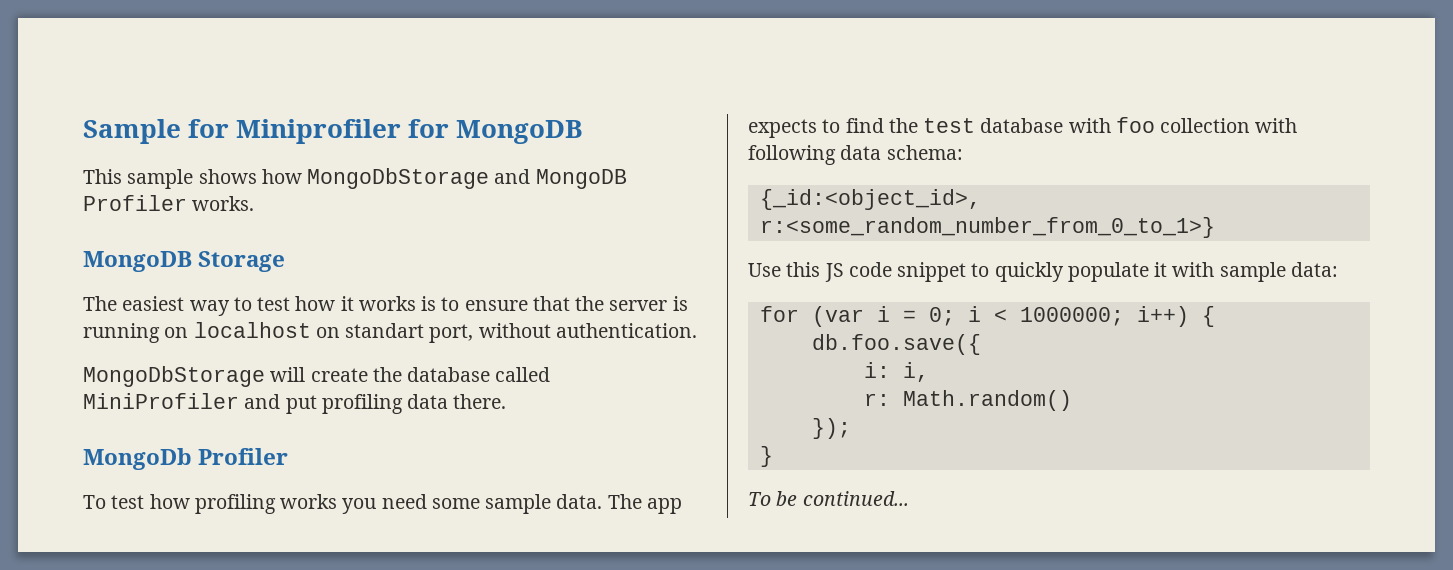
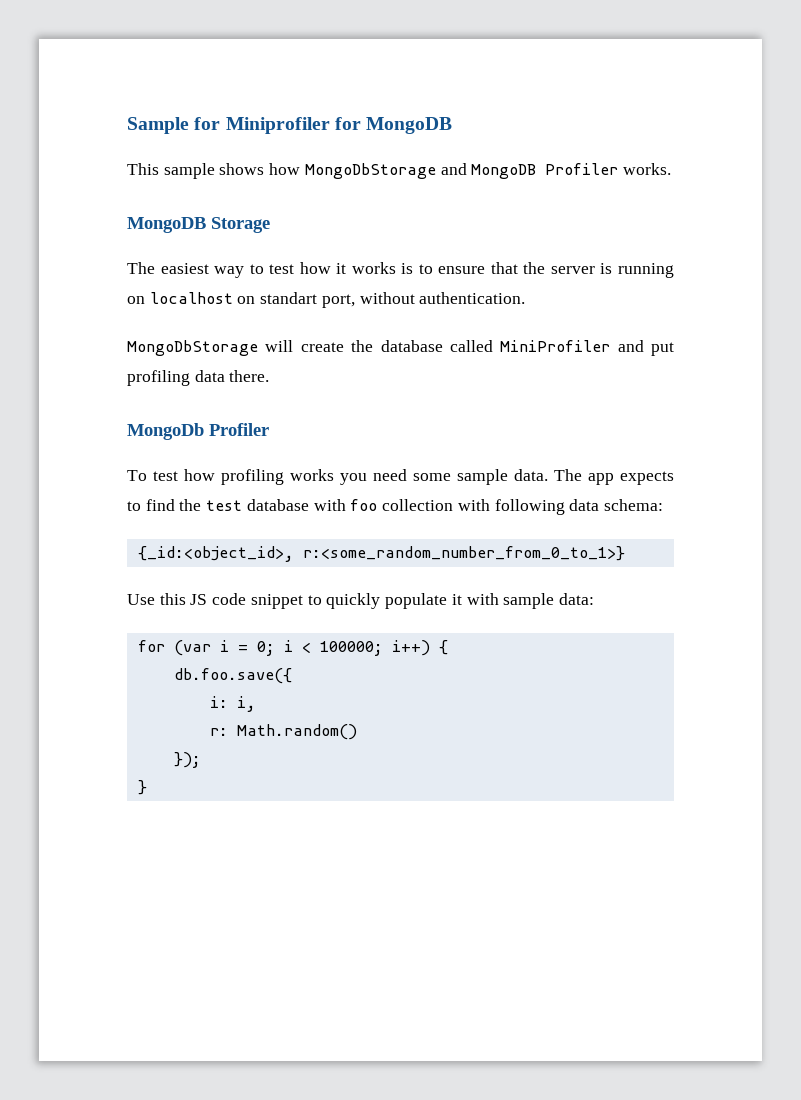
- for (var i = 0; i < 1000000; i++) {
+ for (var i = 0; i < 100000; i++) {
- To be continued...

